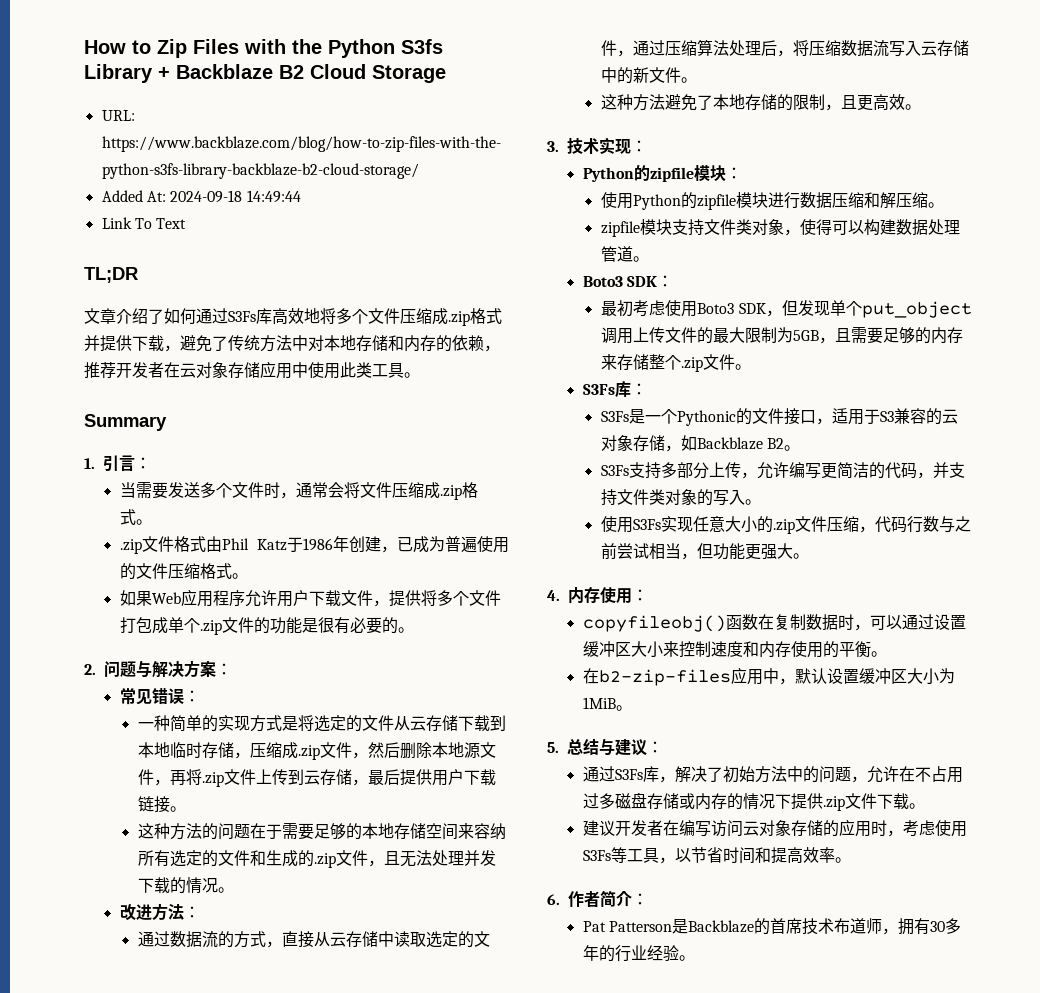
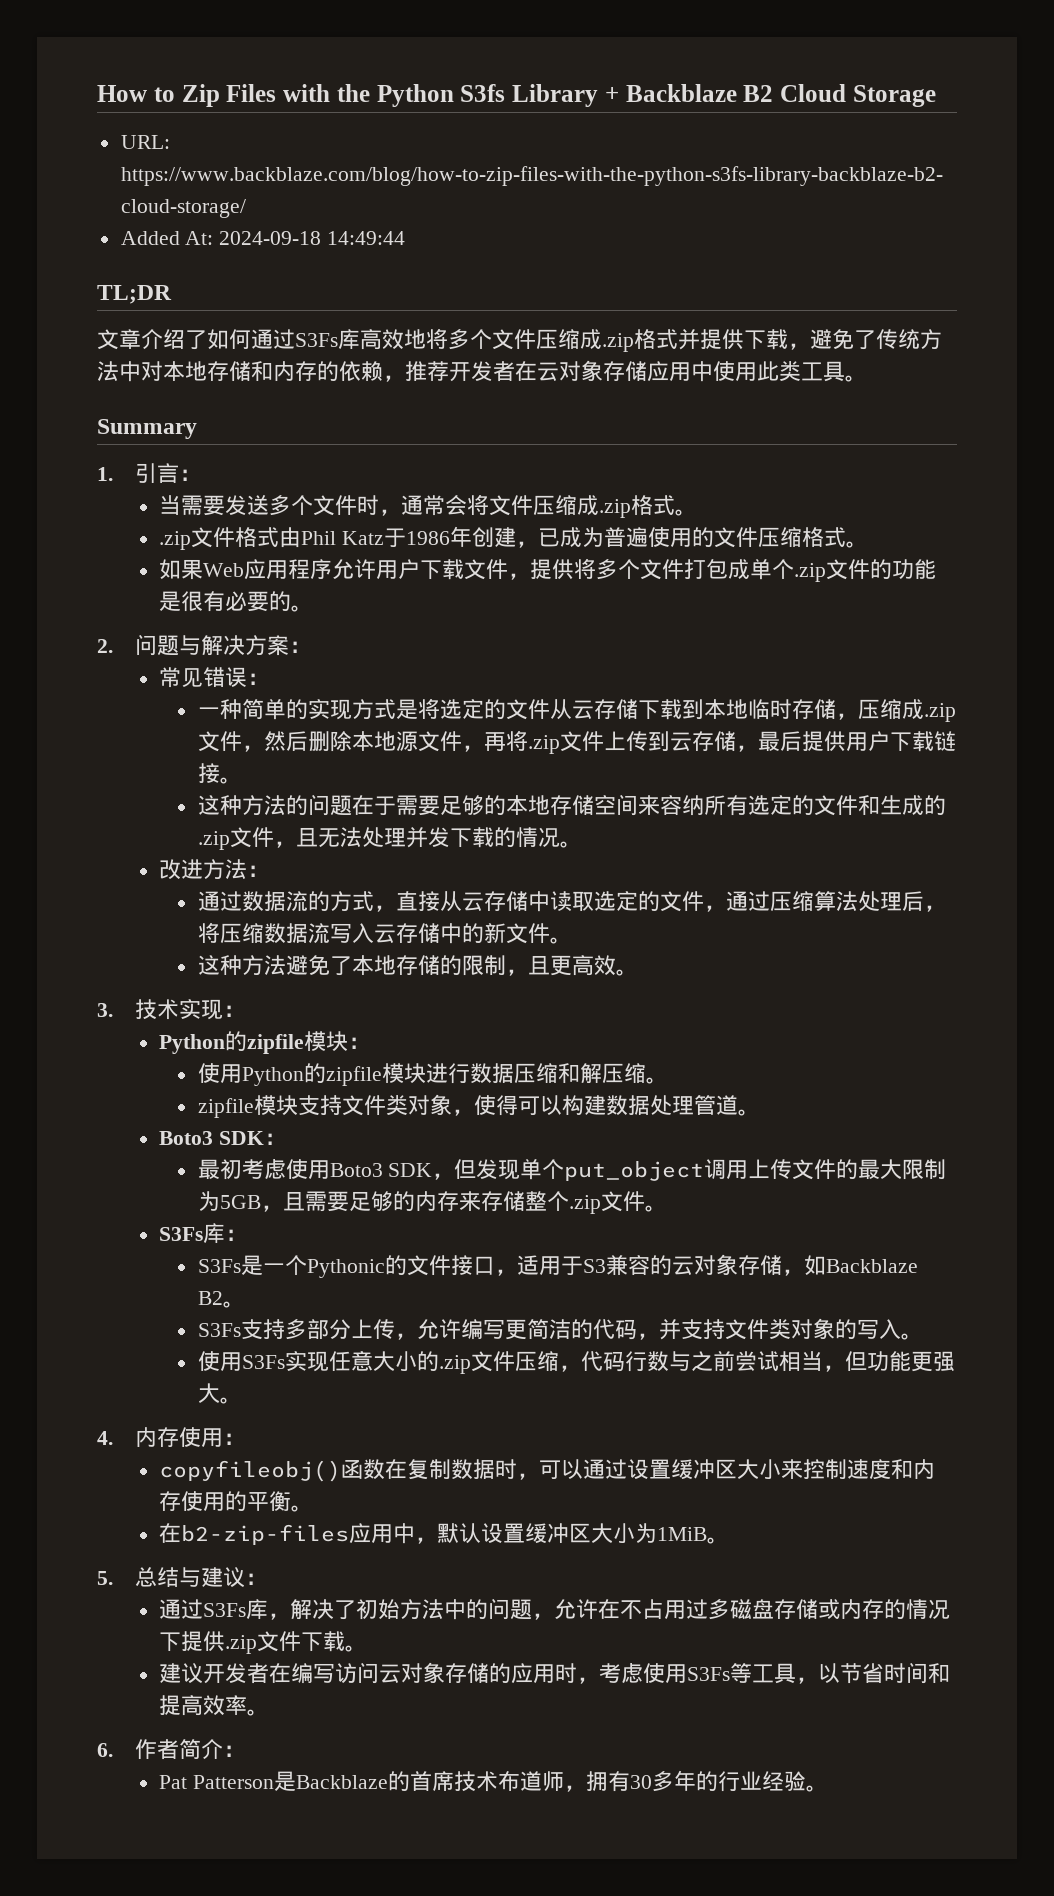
- Link To Text

